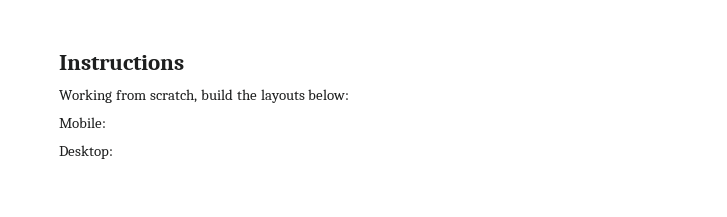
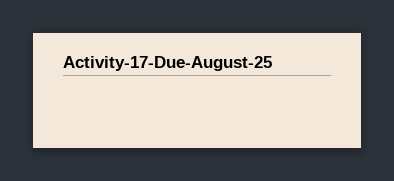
- Instructions
- Working from scratch, build the layouts below:
- Mobile:
- Desktop:
+ Activity-17-Due-August-25

